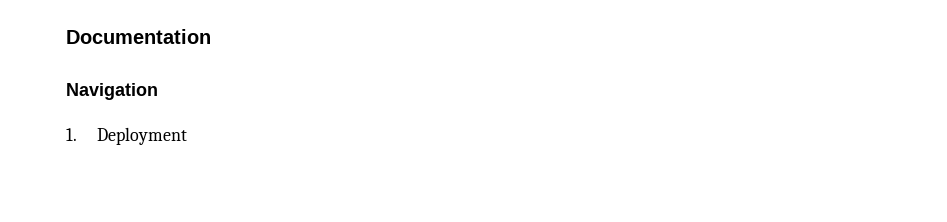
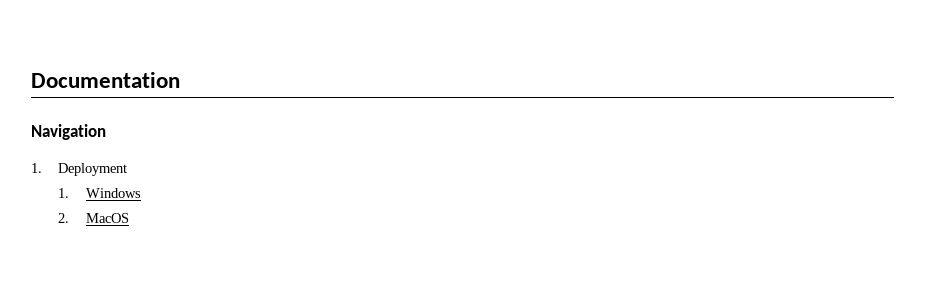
+ 1. Windows
+ 2. MacOS

